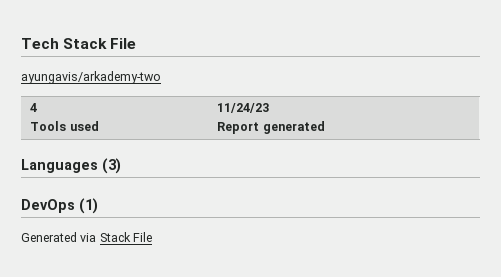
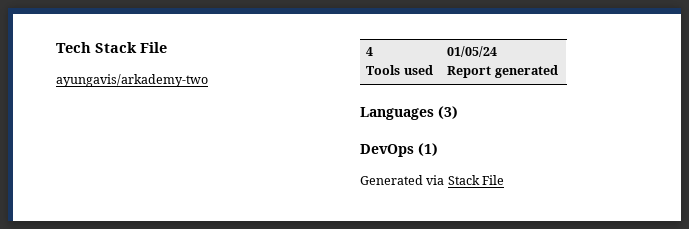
  4
- Tools used | 11/24/23
+ Tools used | 01/05/24

